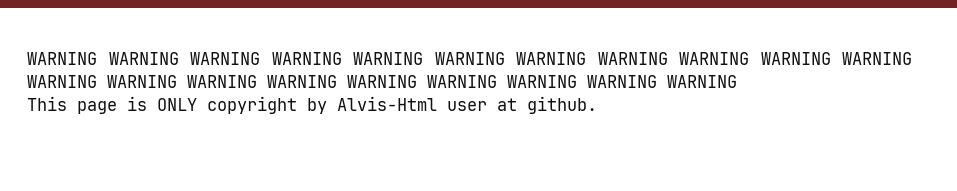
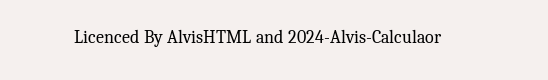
- WARNING WARNING WARNING WARNING WARNING WARNING WARNING WARNING WARNING WARNING WARNING WARNING WARNING WARNING WARNING WARNING WARNING WARNING WARNING WARNING
- This page is ONLY copyright by Alvis-Html user at github.
+ Licenced By AlvisHTML and 2024-Alvis-Calculaor

